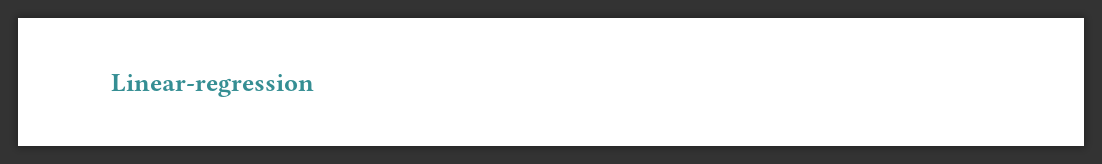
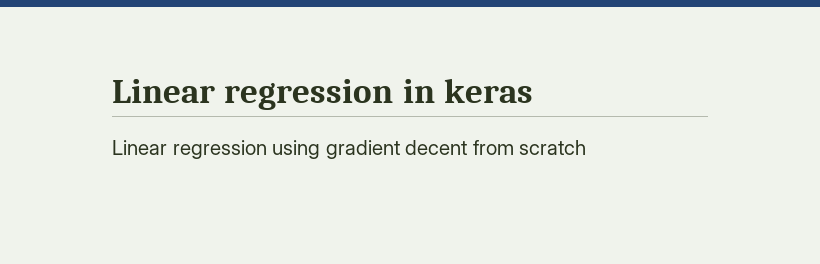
- Linear-regression
+ Linear regression in keras
+ Linear regression using gradient decent from scratch

